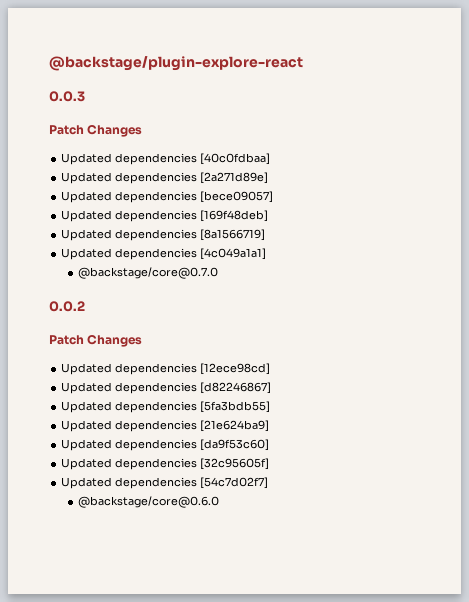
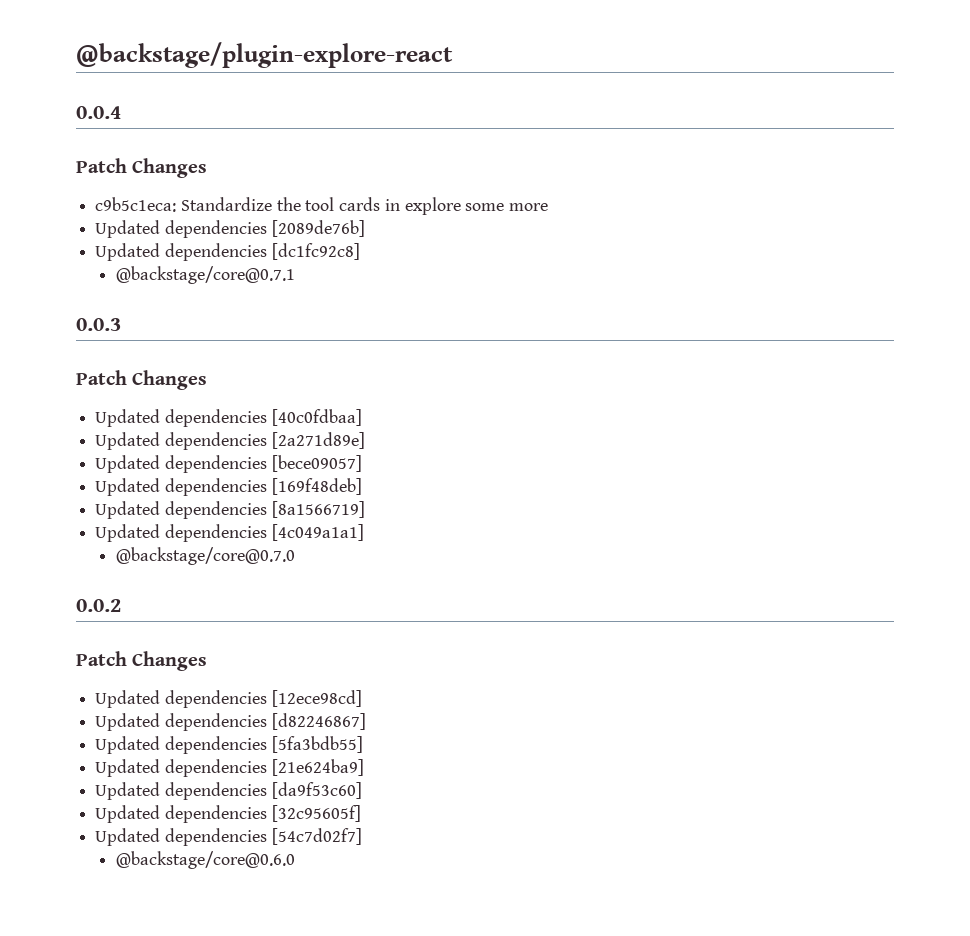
+ 0.0.4
+ Patch Changes
+ c9b5c1eca: Standardize the tool cards in explore some more
+ Updated dependencies [2089de76b]
+ Updated dependencies [dc1fc92c8]
+ @backstage/core@0.7.1

